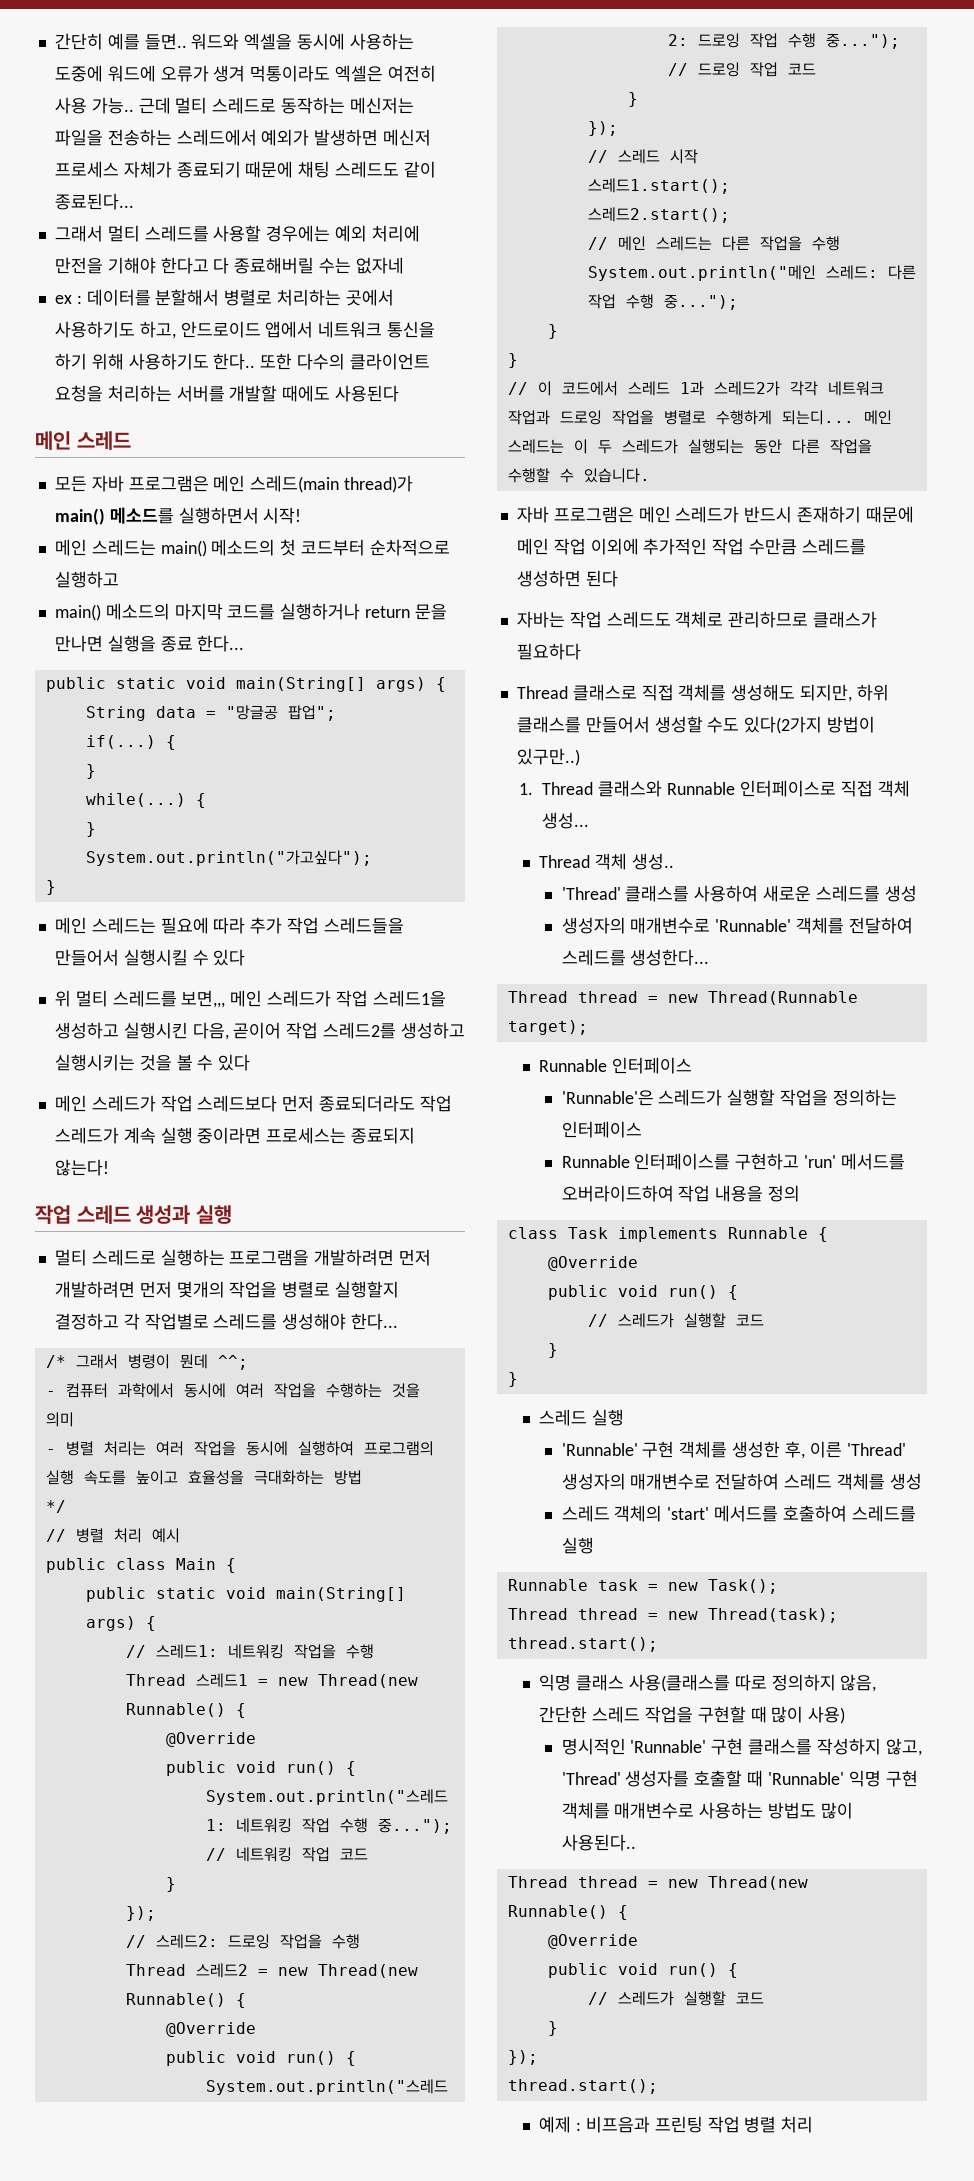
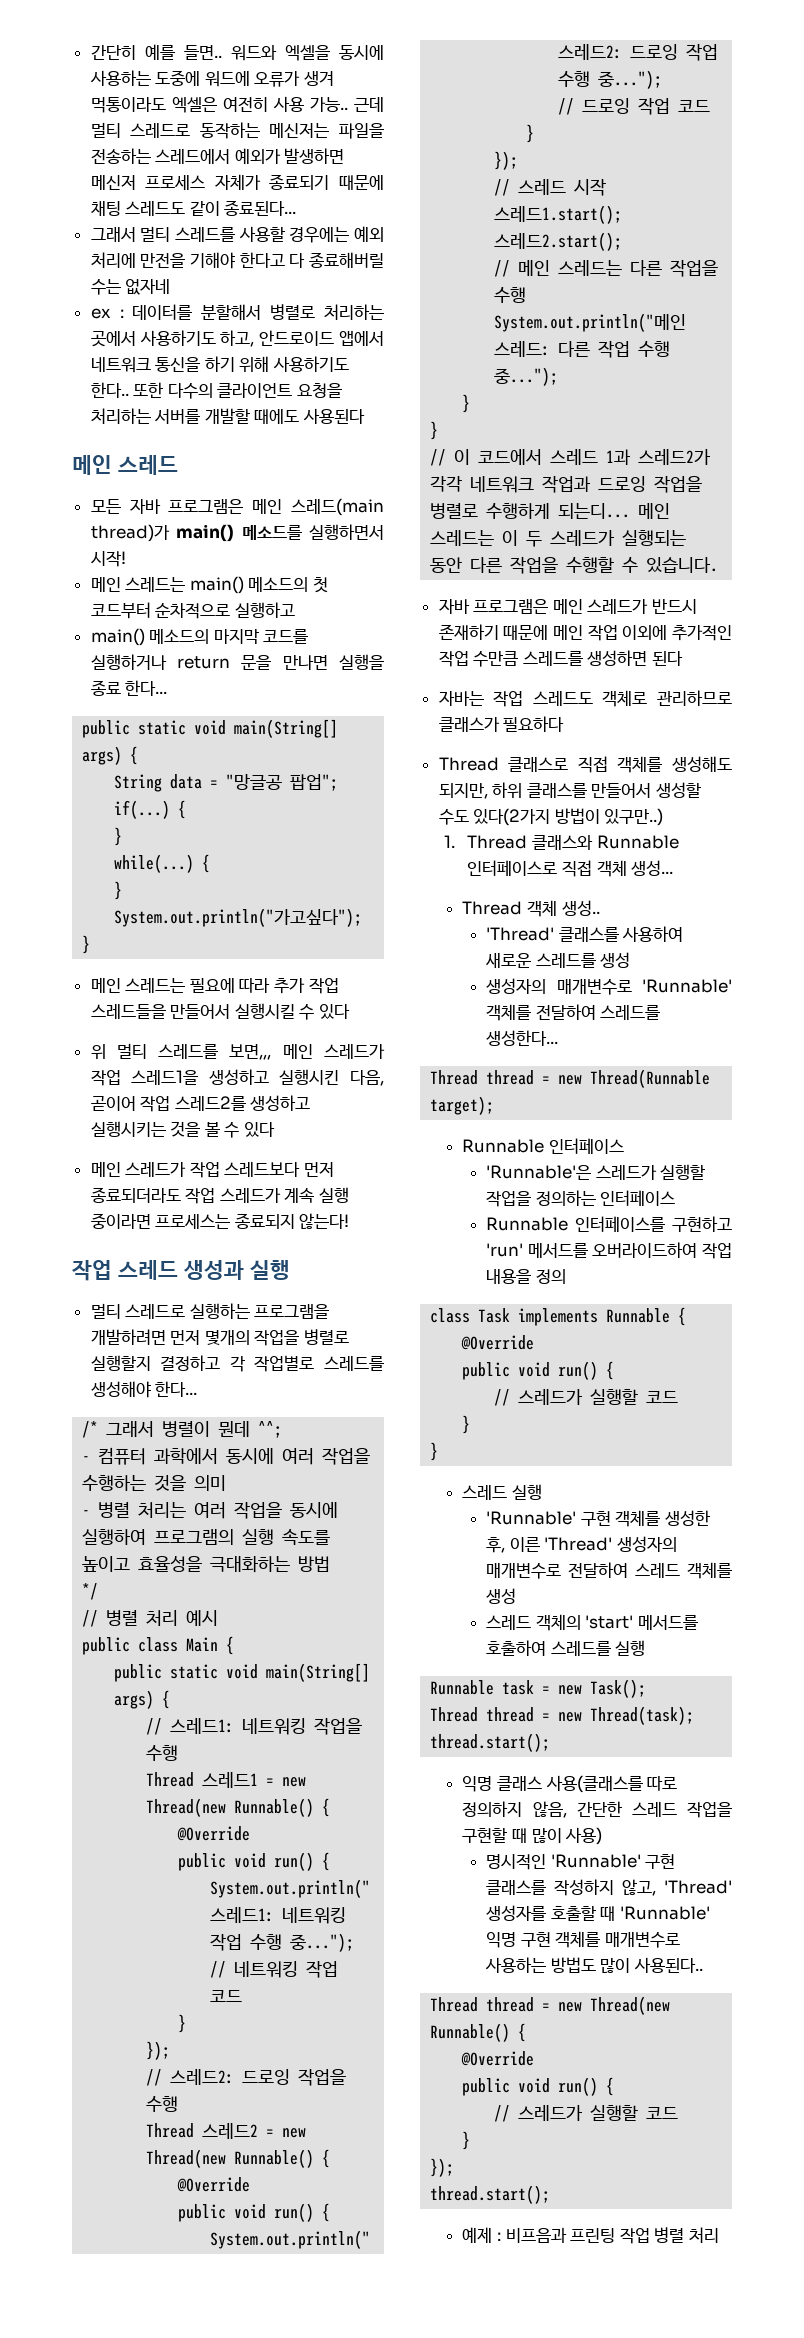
- 멀티 스레드로 실행하는 프로그램을 개발하려면 먼저 개발하려면 먼저 몇개의 작업을 병렬로 실행할지 결정하고 각 작업별로 스레드를 생성해야 한다...
+ 멀티 스레드로 실행하는 프로그램을 개발하려면 먼저 몇개의 작업을 병렬로 실행할지 결정하고 각 작업별로 스레드를 생성해야 한다...
- /* 그래서 병령이 뭔데 ^^;
+ /* 그래서 병렬이 뭔데 ^^;

